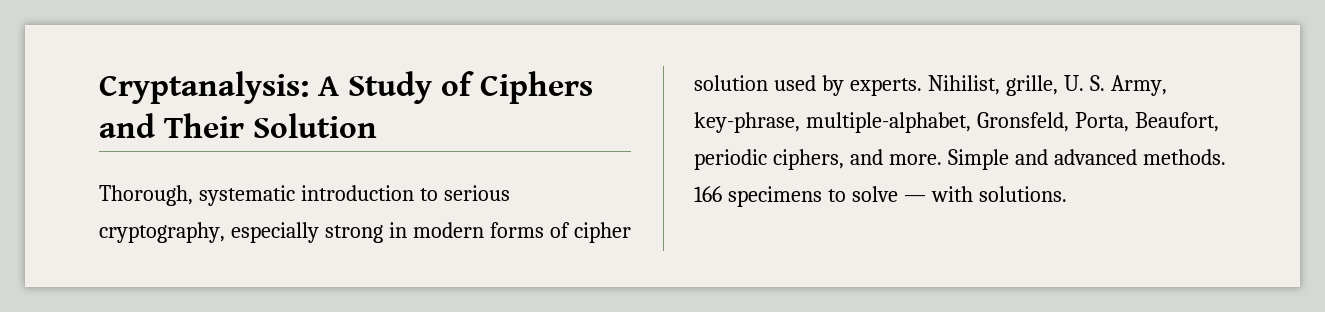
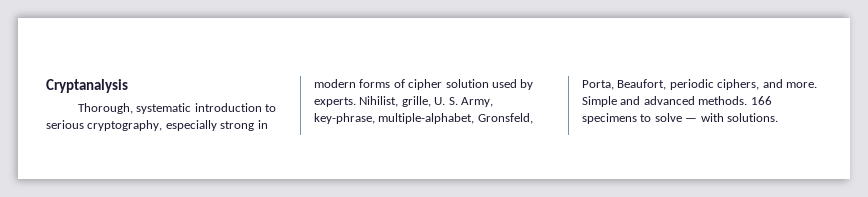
- Cryptanalysis: A Study of Ciphers and Their Solution
+ Cryptanalysis

